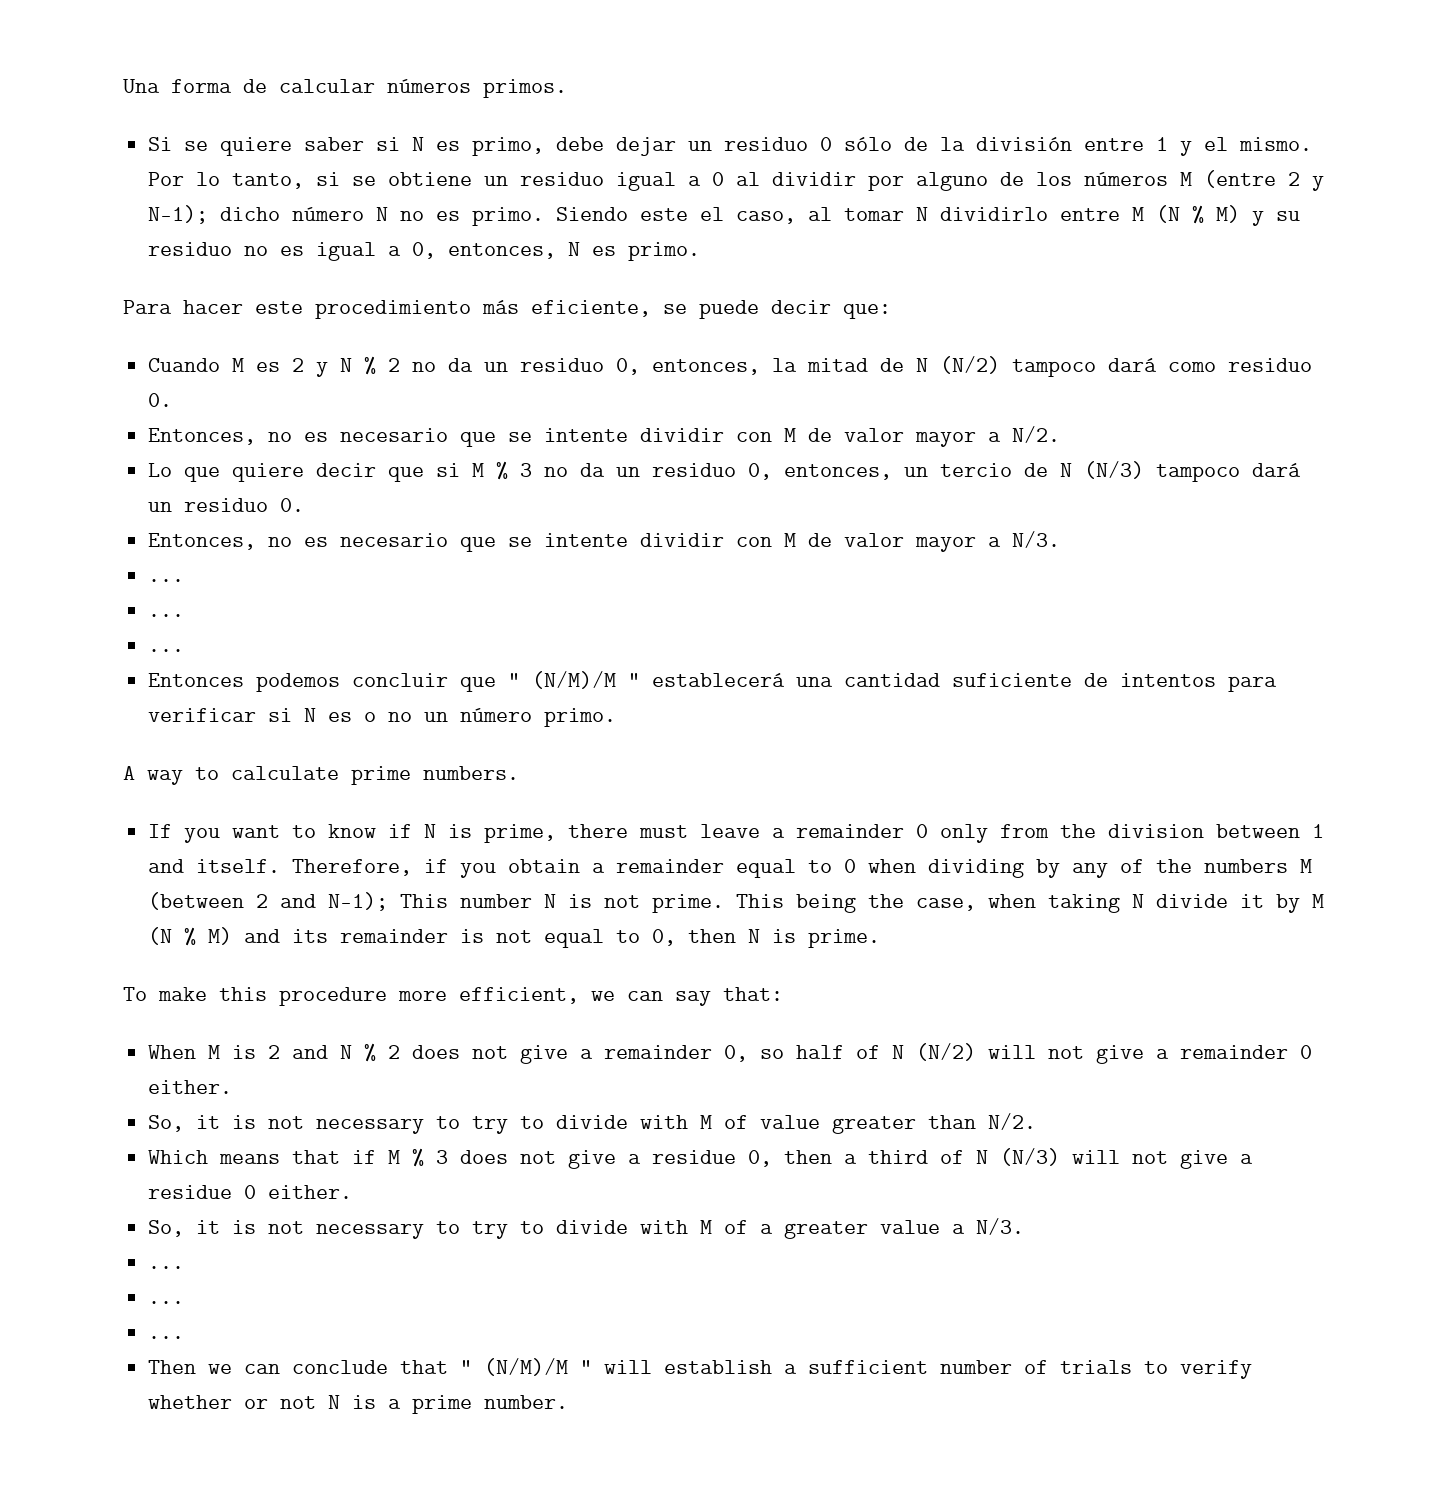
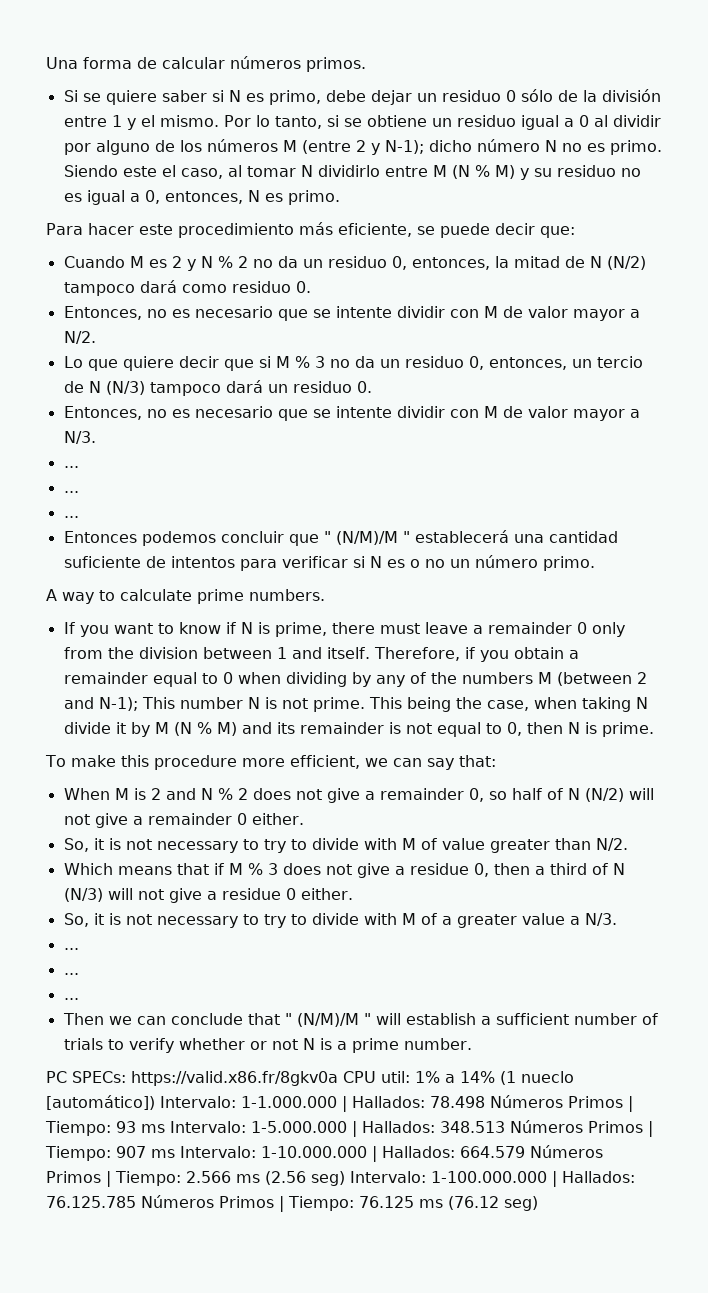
+ PC SPECs: https://valid.x86.fr/8gkv0a CPU util: 1% a 14% (1 nueclo [automático]) Intervalo: 1-1.000.000 | Hallados: 78.498 Números Primos | Tiempo: 93 ms Intervalo: 1-5.000.000 | Hallados: 348.513 Números Primos | Tiempo: 907 ms Intervalo: 1-10.000.000 | Hallados: 664.579 Números Primos | Tiempo: 2.566 ms (2.56 seg) Intervalo: 1-100.000.000 | Hallados: 76.125.785 Números Primos | Tiempo: 76.125 ms (76.12 seg)

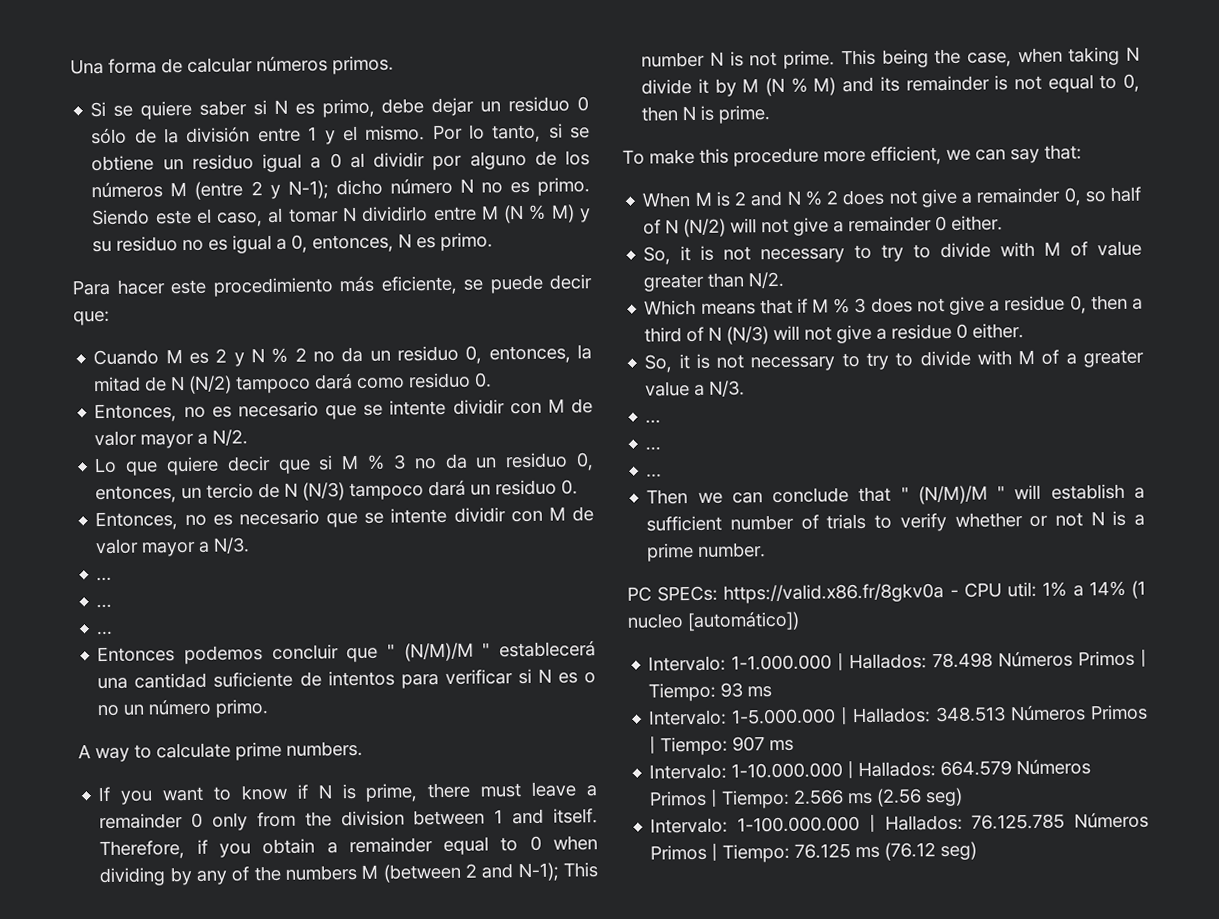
- PC SPECs: https://valid.x86.fr/8gkv0a CPU util: 1% a 14% (1 nueclo [automático]) Intervalo: 1-1.000.000 | Hallados: 78.498 Números Primos | Tiempo: 93 ms Intervalo: 1-5.000.000 | Hallados: 348.513 Números Primos | Tiempo: 907 ms Intervalo: 1-10.000.000 | Hallados: 664.579 Números Primos | Tiempo: 2.566 ms (2.56 seg) Intervalo: 1-100.000.000 | Hallados: 76.125.785 Números Primos | Tiempo: 76.125 ms (76.12 seg)
+ PC SPECs: https://valid.x86.fr/8gkv0a - CPU util: 1% a 14% (1 nucleo [automático])
+ Intervalo: 1-1.000.000 | Hallados: 78.498 Números Primos | Tiempo: 93 ms
+ Intervalo: 1-5.000.000 | Hallados: 348.513 Números Primos | Tiempo: 907 ms
+ Intervalo: 1-10.000.000 | Hallados: 664.579 Números Primos | Tiempo: 2.566 ms (2.56 seg)
+ Intervalo: 1-100.000.000 | Hallados: 76.125.785 Números Primos | Tiempo: 76.125 ms (76.12 seg)

